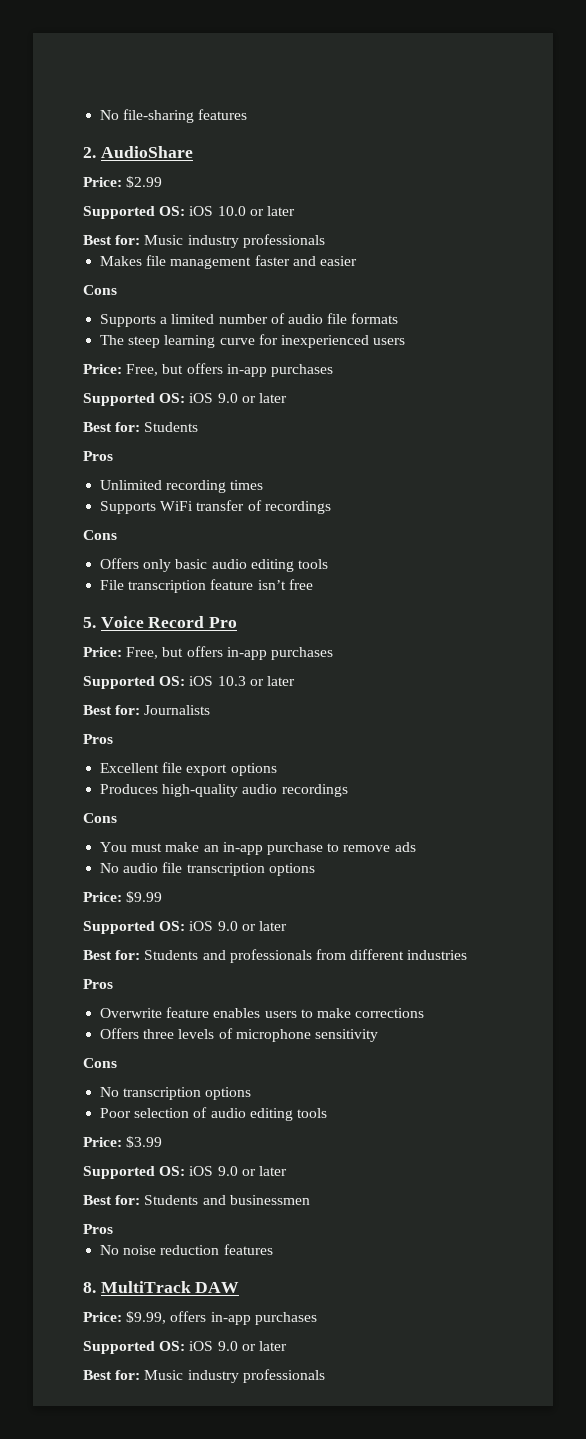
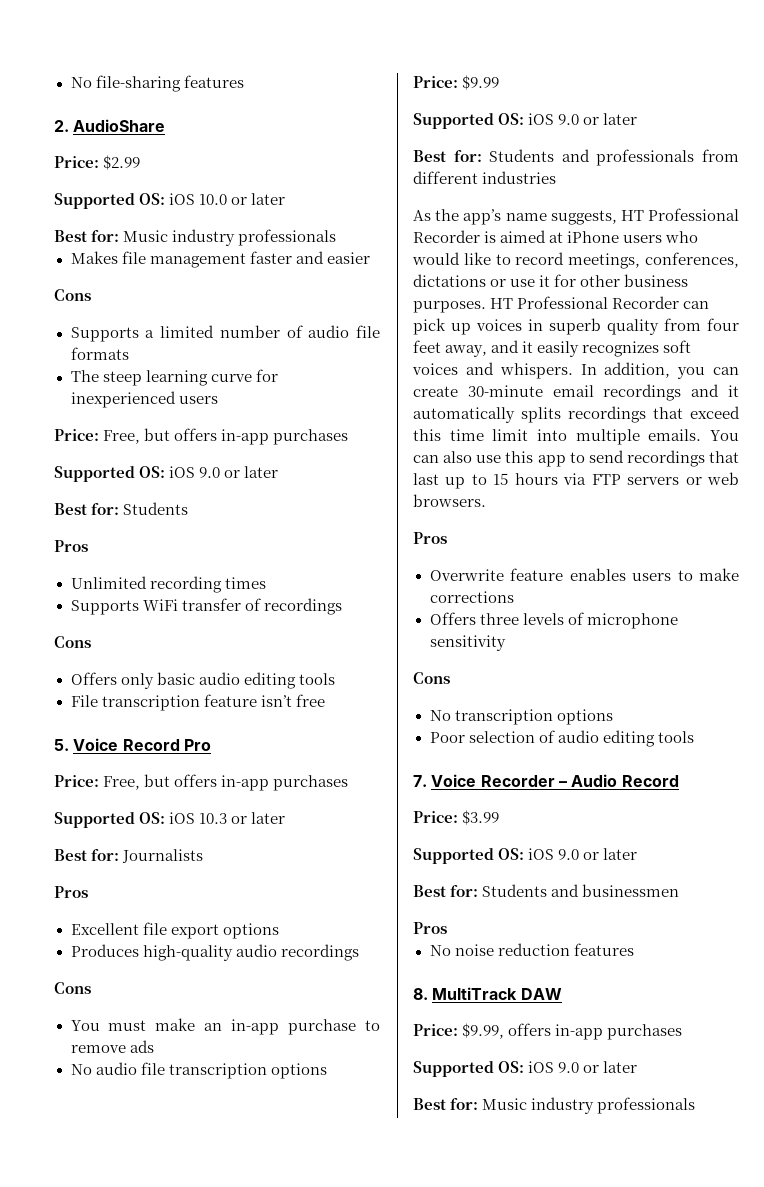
+ As the app’s name suggests, HT Professional Recorder is aimed at iPhone users who would like to record meetings, conferences, dictations or use it for other business purposes. HT Professional Recorder can pick up voices in superb quality from four feet away, and it easily recognizes soft voices and whispers. In addition, you can create 30-minute email recordings and it automatically splits recordings that exceed this time limit into multiple emails. You can also use this app to send recordings that last up to 15 hours via FTP servers or web browsers.
+ 7. Voice Recorder – Audio Record

